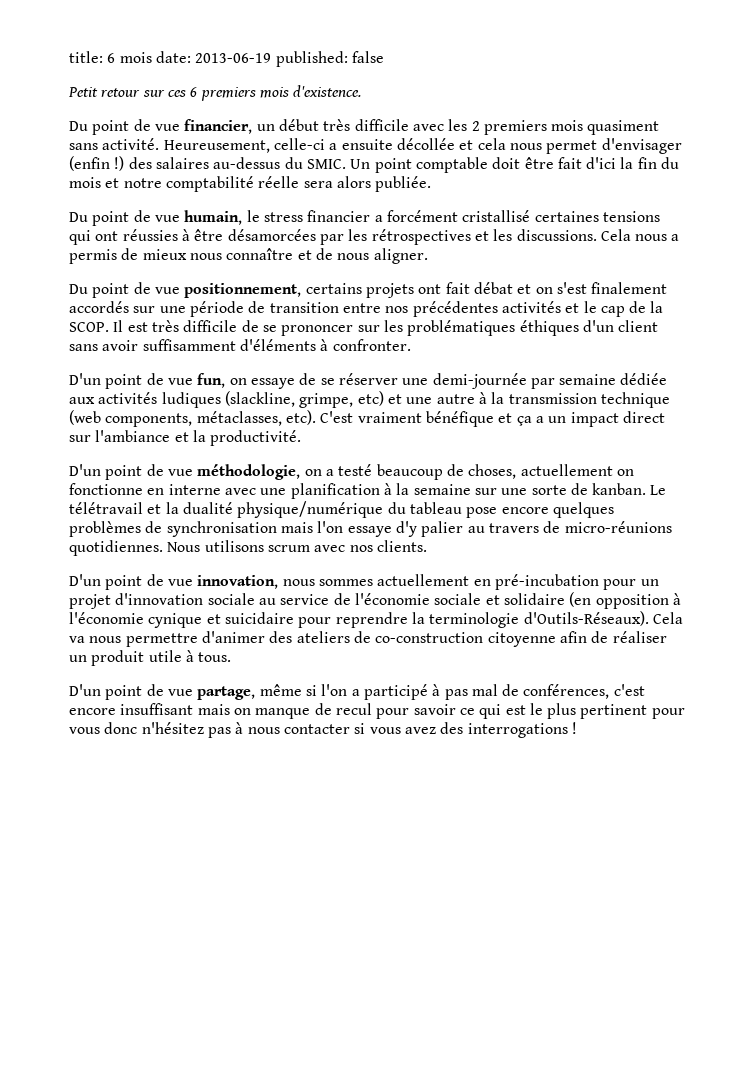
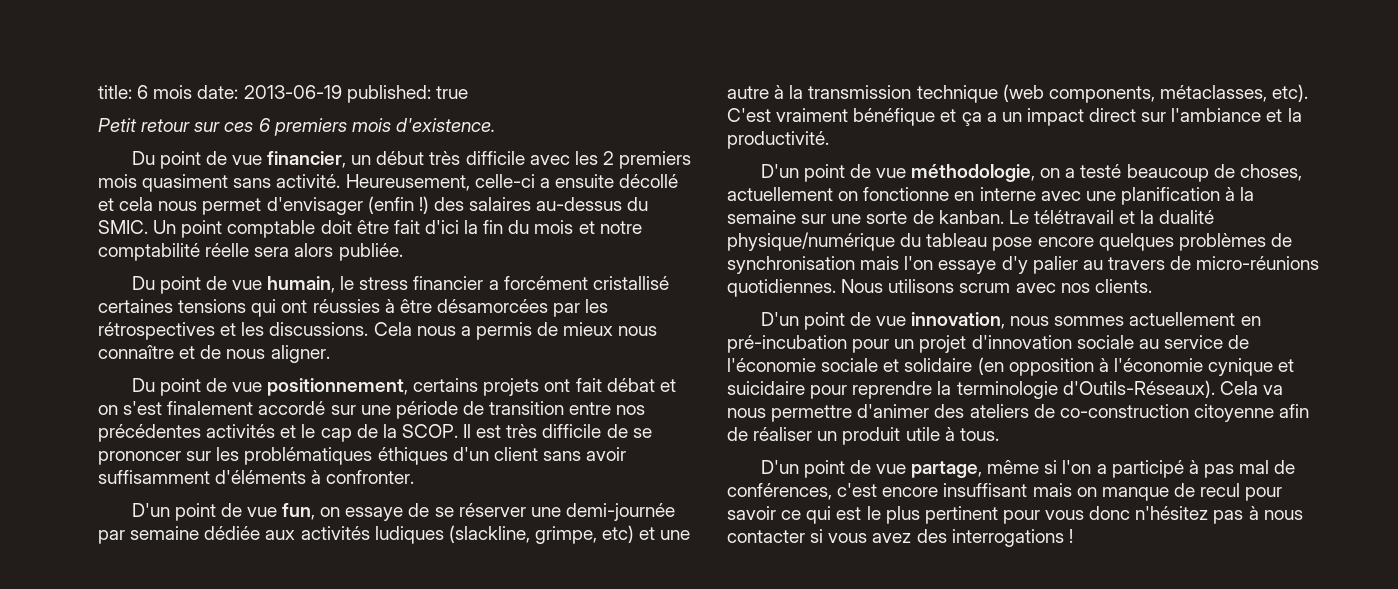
- title: 6 mois date: 2013-06-19 published: false
+ title: 6 mois date: 2013-06-19 published: true
- Heureusement, celle-ci a ensuite décollée et cela nous permet d'envisager (enfin !) des salaires au-dessus du SMIC.
+ Heureusement, celle-ci a ensuite décollé et cela nous permet d'envisager (enfin !) des salaires au-dessus du SMIC.
- Du point de vue positionnement, certains projets ont fait débat et on s'est finalement accordés sur une période de transition entre nos précédentes activités et le cap de la SCOP.
+ Du point de vue positionnement, certains projets ont fait débat et on s'est finalement accordé sur une période de transition entre nos précédentes activités et le cap de la SCOP.

